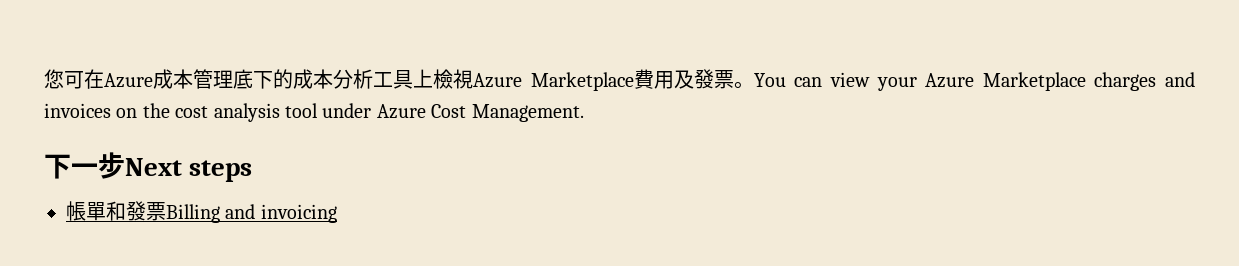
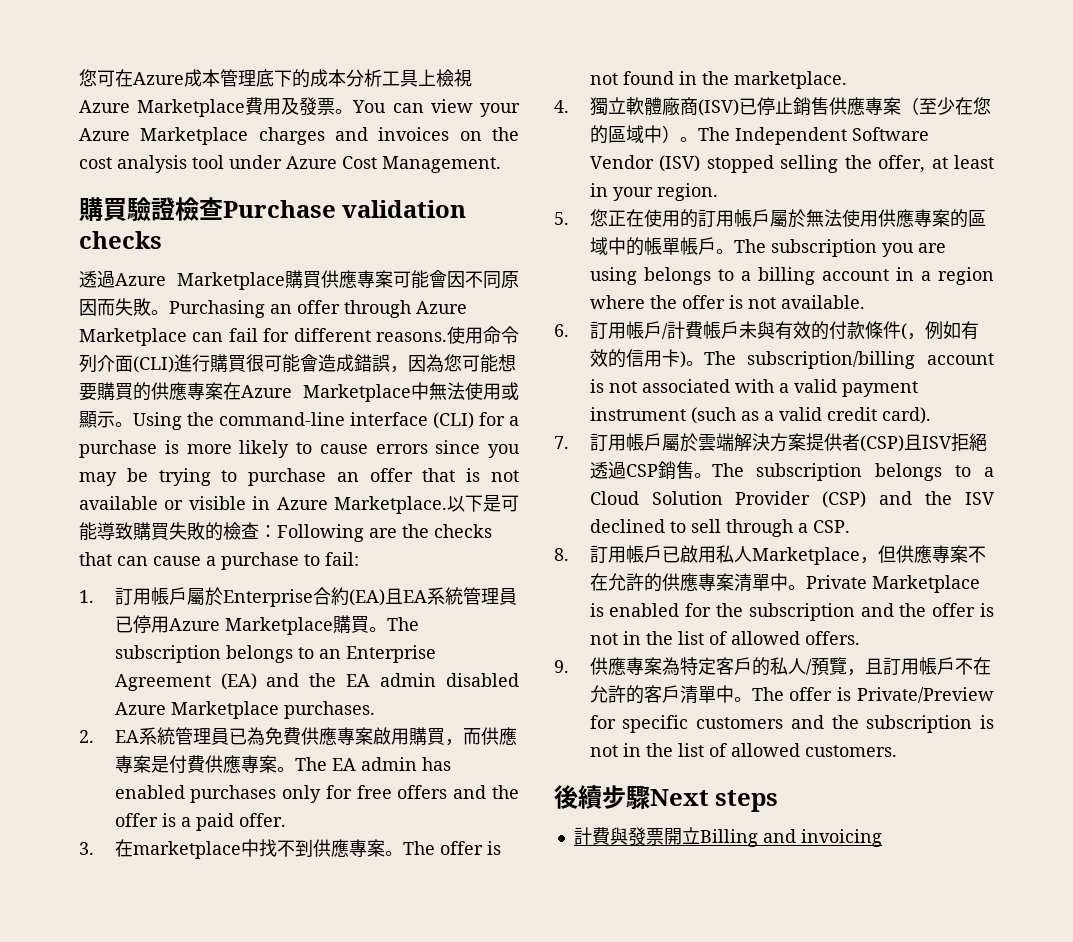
- 下一步Next steps
+ 購買驗證檢查Purchase validation checks
+ 透過Azure Marketplace購買供應專案可能會因不同原因而失敗。Purchasing an offer through Azure Marketplace can fail for different reasons.使用命令列介面(CLI)進行購買很可能會造成錯誤，因為您可能想要購買的供應專案在Azure Marketplace中無法使用或顯示。Using the command-line interface (CLI) for a purchase is more likely to cause errors since you may be trying to purchase an offer that is not available or visible in Azure Marketplace.以下是可能導致購買失敗的檢查：Following are the checks that can cause a purchase to fail:
+ 1.訂用帳戶屬於Enterprise合約(EA)且EA系統管理員已停用Azure Marketplace購買。The subscription belongs to an Enterprise Agreement (EA) and the EA admin disabled Azure Marketplace purchases.
+ 2. EA系統管理員已為免費供應專案啟用購買，而供應專案是付費供應專案。The EA admin has enabled purchases only for free offers and the offer is a paid offer.
+ 3.在marketplace中找不到供應專案。The offer is not found in the marketplace.
+ 4.獨立軟體廠商(ISV)已停止銷售供應專案（至少在您的區域中）。The Independent Software Vendor (ISV) stopped selling the offer, at least in your region.
+ 5.您正在使用的訂用帳戶屬於無法使用供應專案的區域中的帳單帳戶。The subscription you are using belongs to a billing account in a region where the offer is not available.
+ 6.訂用帳戶/計費帳戶未與有效的付款條件(，例如有效的信用卡)。The subscription/billing account is not associated with a valid payment instrument (such as a valid credit card).
+ 7.訂用帳戶屬於雲端解決方案提供者(CSP)且ISV拒絕透過CSP銷售。The subscription belongs to a Cloud Solution Provider (CSP) and the ISV declined to sell through a CSP.
+ 8.訂用帳戶已啟用私人Marketplace，但供應專案不在允許的供應專案清單中。Private Marketplace is enabled for the subscription and the offer is not in the list of allowed offers.
+ 9.供應專案為特定客戶的私人/預覽，且訂用帳戶不在允許的客戶清單中。The offer is Private/Preview for specific customers and the subscription is not in the list of allowed customers.
+ 後續步驟Next steps
- 帳單和發票Billing and invoicing
+ 計費與發票開立Billing and invoicing

